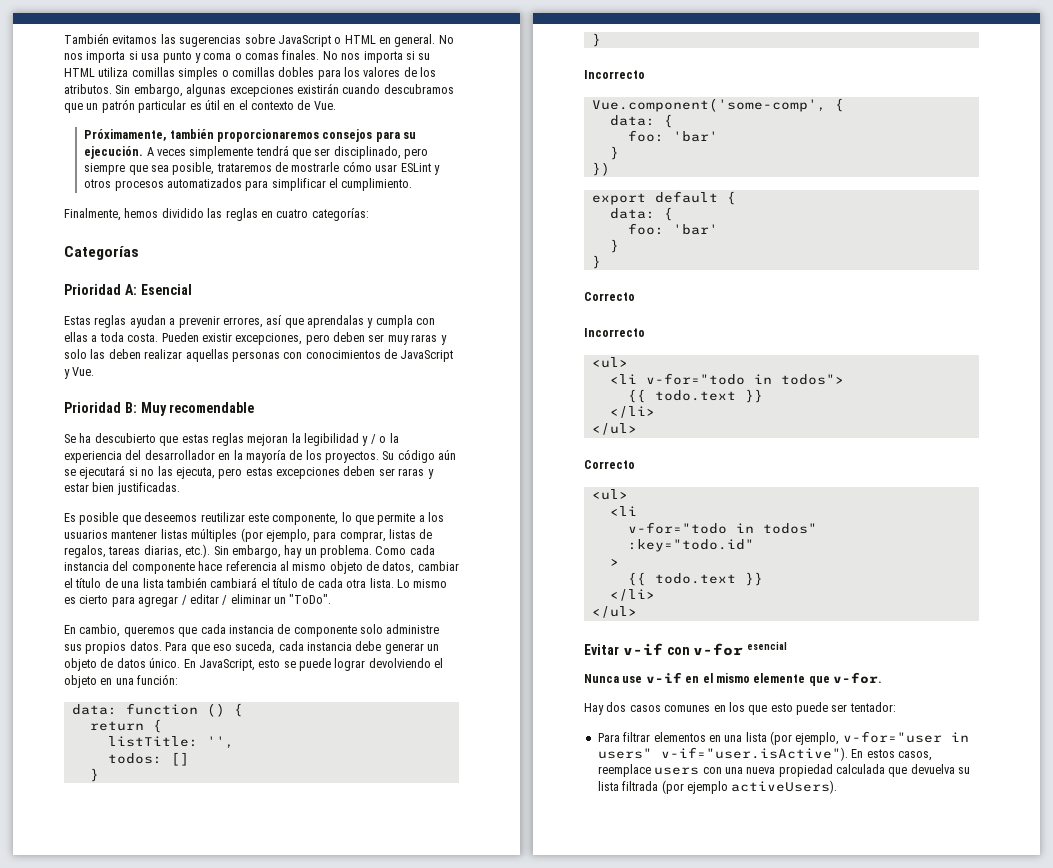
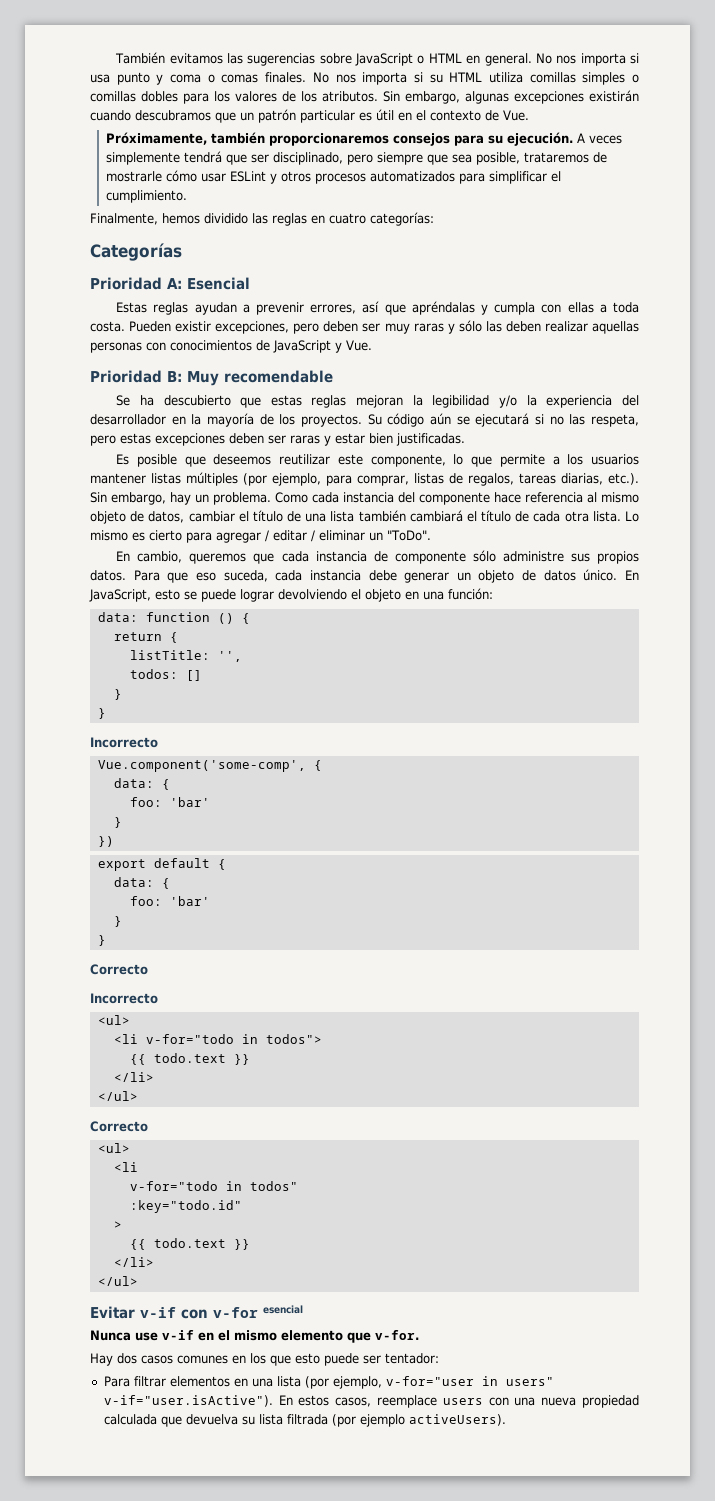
- Estas reglas ayudan a prevenir errores, así que aprendalas y cumpla con ellas a toda costa.
+ Estas reglas ayudan a prevenir errores, así que apréndalas y cumpla con ellas a toda costa.
- Pueden existir excepciones, pero deben ser muy raras y solo las deben realizar aquellas personas con conocimientos de JavaScript y Vue.
+ Pueden existir excepciones, pero deben ser muy raras y sólo las deben realizar aquellas personas con conocimientos de JavaScript y Vue.
- Se ha descubierto que estas reglas mejoran la legibilidad y / o la experiencia del desarrollador en la mayoría de los proyectos.
+ Se ha descubierto que estas reglas mejoran la legibilidad y/o la experiencia del desarrollador en la mayoría de los proyectos.
- Su código aún se ejecutará si no las ejecuta, pero estas excepciones deben ser raras y estar bien justificadas.
+ Su código aún se ejecutará si no las respeta, pero estas excepciones deben ser raras y estar bien justificadas.
- En cambio, queremos que cada instancia de componente solo administre sus propios datos.
+ En cambio, queremos que cada instancia de componente sólo administre sus propios datos.
- Nunca use v-if en el mismo elemente que v-for.
+ Nunca use v-if en el mismo elemento que v-for.

